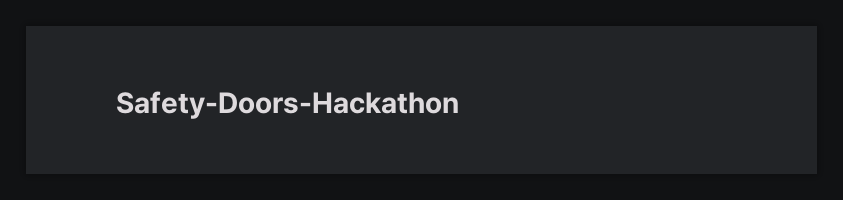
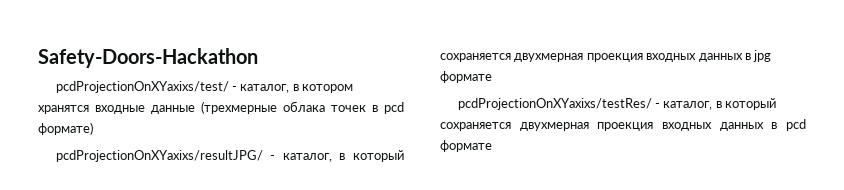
+ pcdProjectionOnXYaxixs/test/ - каталог, в котором хранятся входные данные (трехмерные облака точек в pcd формате)
+ pcdProjectionOnXYaxixs/resultJPG/ - каталог, в который сохраняется двухмерная проекция входных данных в jpg формате
+ pcdProjectionOnXYaxixs/testRes/ - каталог, в который сохраняется двухмерная проекция входных данных в pcd формате

